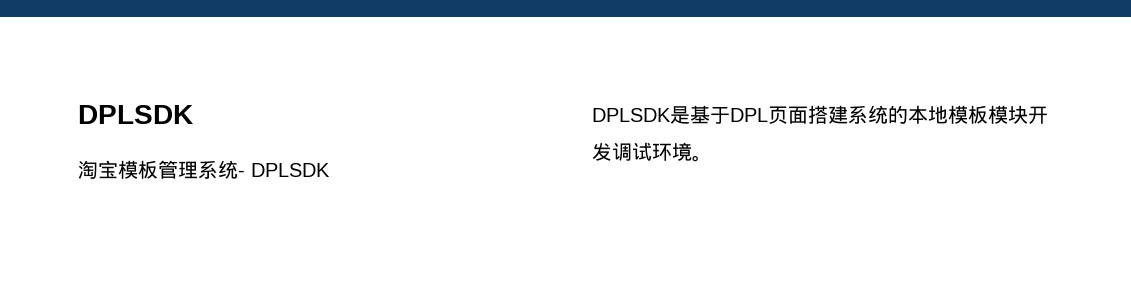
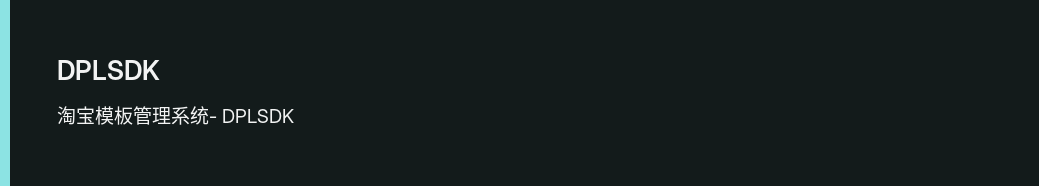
- DPLSDK是基于DPL页面搭建系统的本地模板模块开发调试环境。

